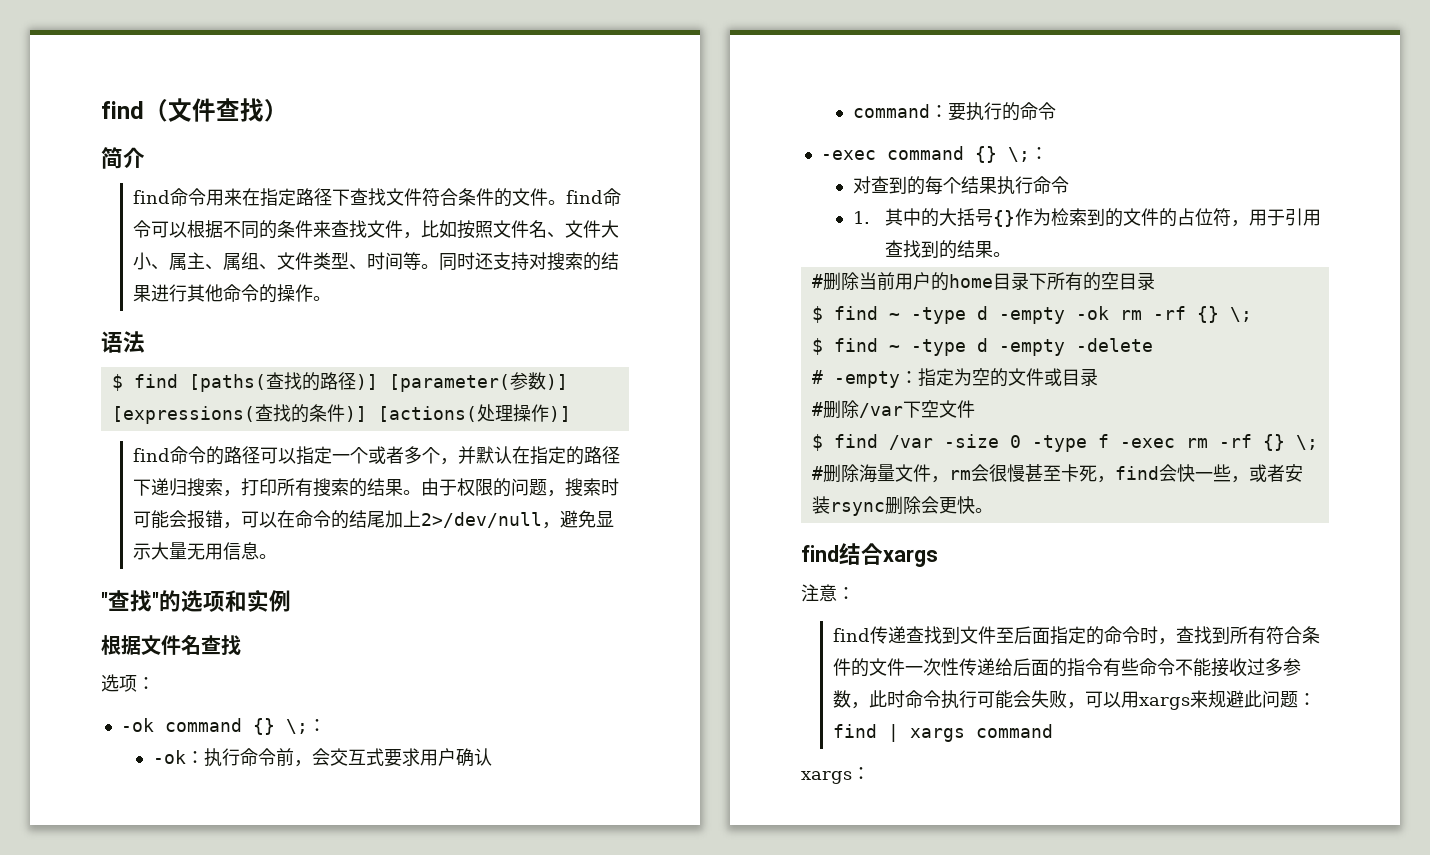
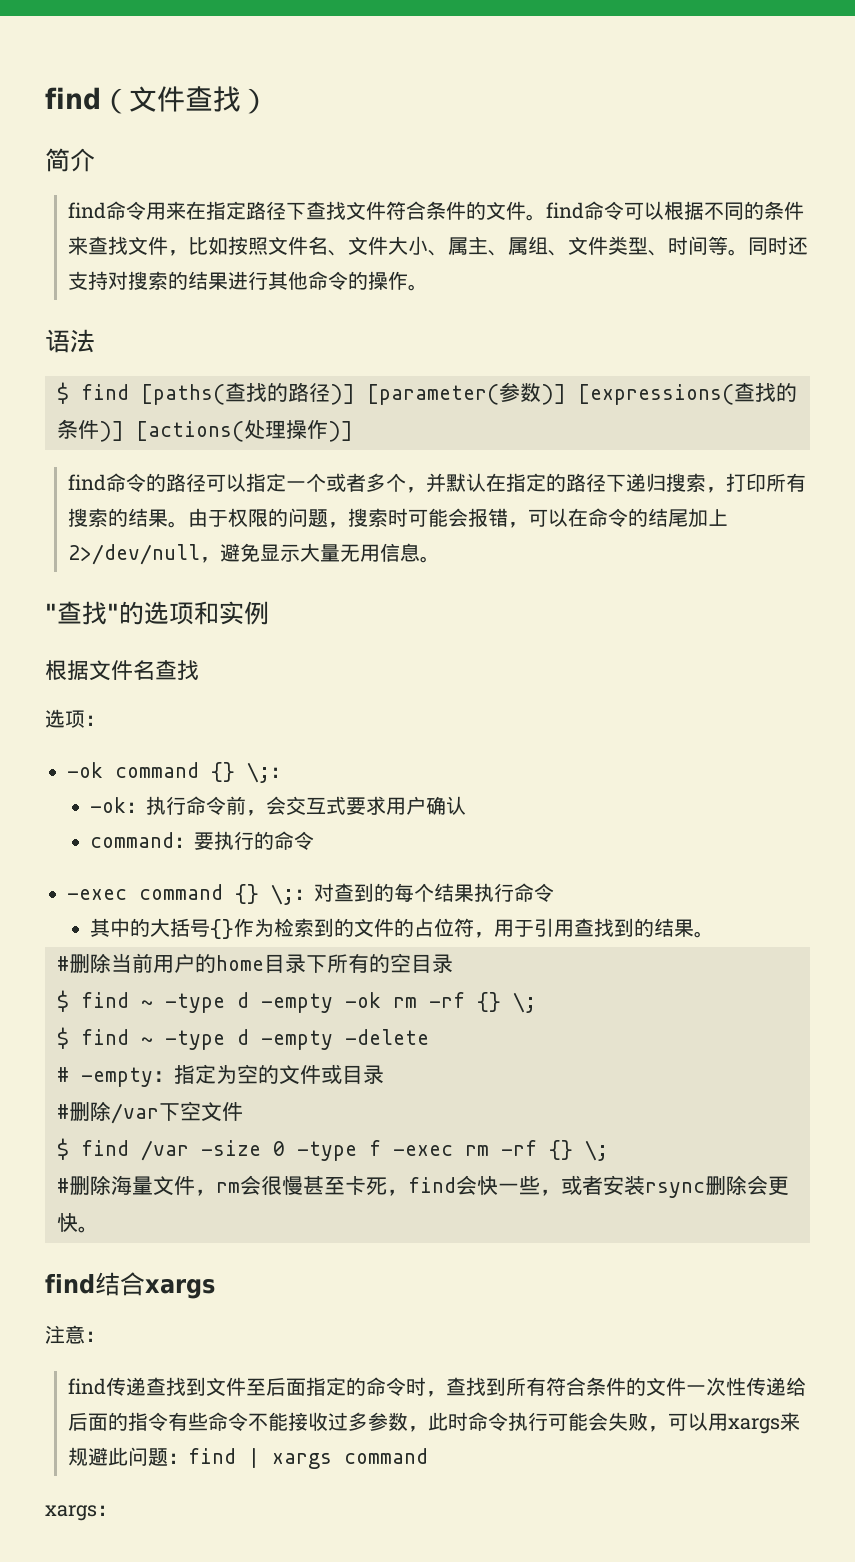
- -exec command {} \;：
- 对查到的每个结果执行命令
+ -exec command {} \;：对查到的每个结果执行命令
- 1.其中的大括号{}作为检索到的文件的占位符，用于引用查找到的结果。
+ 其中的大括号{}作为检索到的文件的占位符，用于引用查找到的结果。

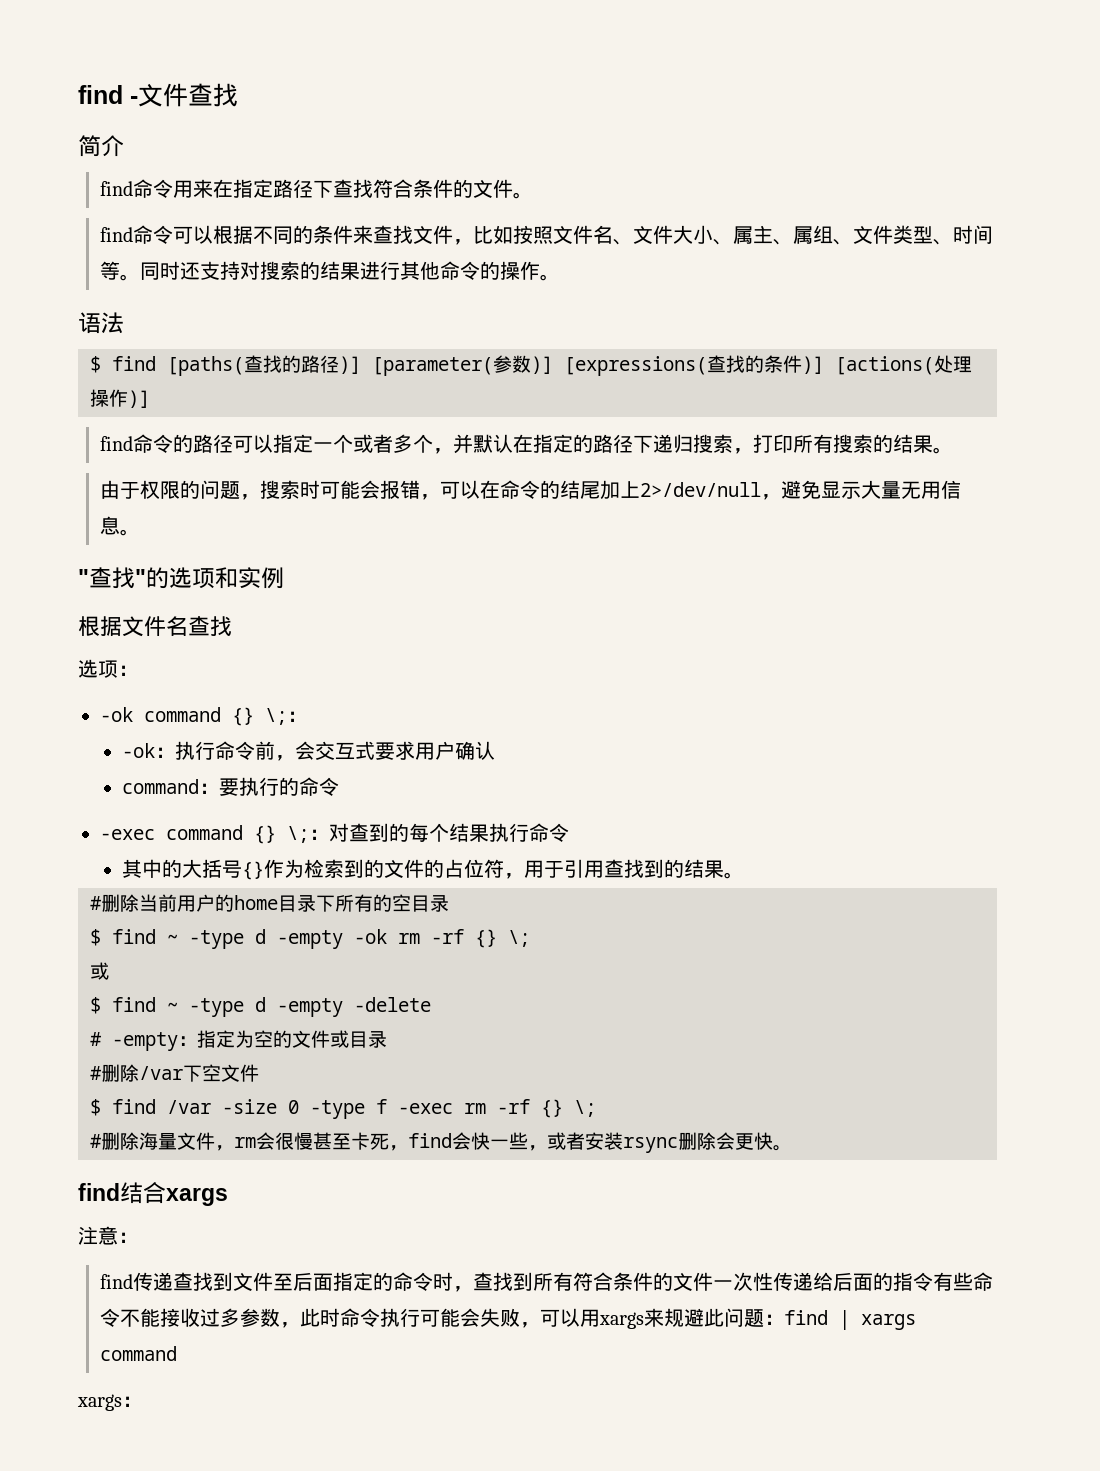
- find（文件查找）
+ find -文件查找
- find命令用来在指定路径下查找文件符合条件的文件。find命令可以根据不同的条件来查找文件，比如按照文件名、文件大小、属主、属组、文件类型、时间等。
+ find命令用来在指定路径下查找符合条件的文件。
+ find命令可以根据不同的条件来查找文件，比如按照文件名、文件大小、属主、属组、文件类型、时间等。
- find命令的路径可以指定一个或者多个，并默认在指定的路径下递归搜索，打印所有搜索的结果。由于权限的问题，搜索时可能会报错，可以在命令的结尾加上2>/dev/null，避免显示大量无用信息。
+ find命令的路径可以指定一个或者多个，并默认在指定的路径下递归搜索，打印所有搜索的结果。
+ 由于权限的问题，搜索时可能会报错，可以在命令的结尾加上2>/dev/null，避免显示大量无用信息。
  $ find ~ -type d -empty -ok rm -rf {} \;
+ 或

